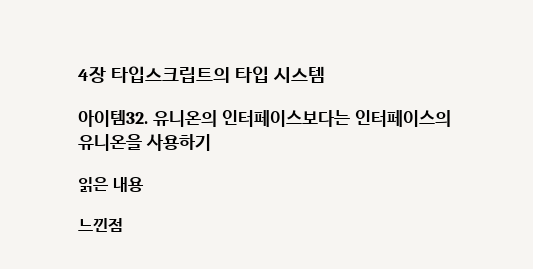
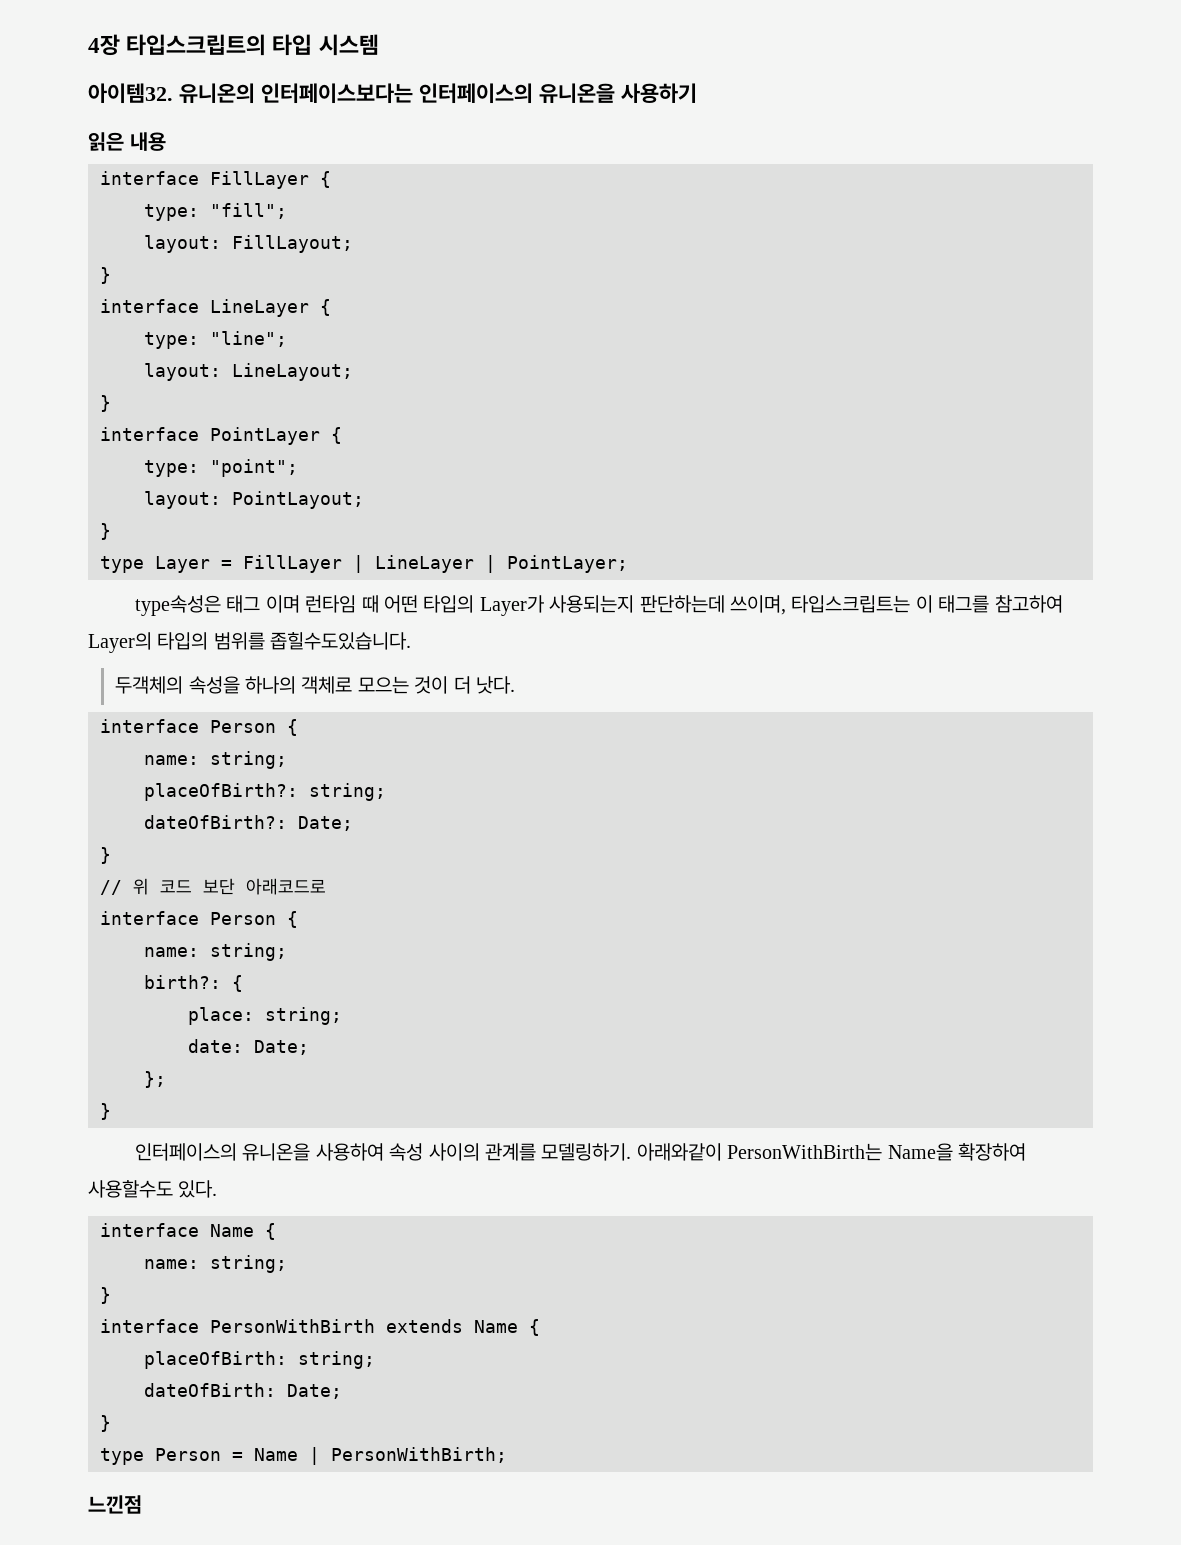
+ interface FillLayer {
+ type: "fill";
+ layout: FillLayout;
+ }
+ interface LineLayer {
+ type: "line";
+ layout: LineLayout;
+ }
+ interface PointLayer {
+ type: "point";
+ layout: PointLayout;
+ }
+ type Layer = FillLayer | LineLayer | PointLayer;
+ type속성은 태그 이며 런타임 때 어떤 타입의 Layer가 사용되는지 판단하는데 쓰이며, 타입스크립트는 이 태그를 참고하여 Layer의 타입의 범위를 좁힐수도있습니다.
+ 두객체의 속성을 하나의 객체로 모으는 것이 더 낫다.
+ interface Person {
+ name: string;
+ placeOfBirth?: string;
+ dateOfBirth?: Date;
+ }
+ // 위 코드 보단 아래코드로
+ interface Person {
+ name: string;
+ birth?: {
+ place: string;
+ date: Date;
+ };
+ }
+ 인터페이스의 유니온을 사용하여 속성 사이의 관계를 모델링하기. 아래와같이 PersonWithBirth는 Name을 확장하여 사용할수도 있다.
+ interface Name {
+ name: string;
+ }
+ interface PersonWithBirth extends Name {
+ placeOfBirth: string;
+ dateOfBirth: Date;
+ }
+ type Person = Name | PersonWithBirth;

